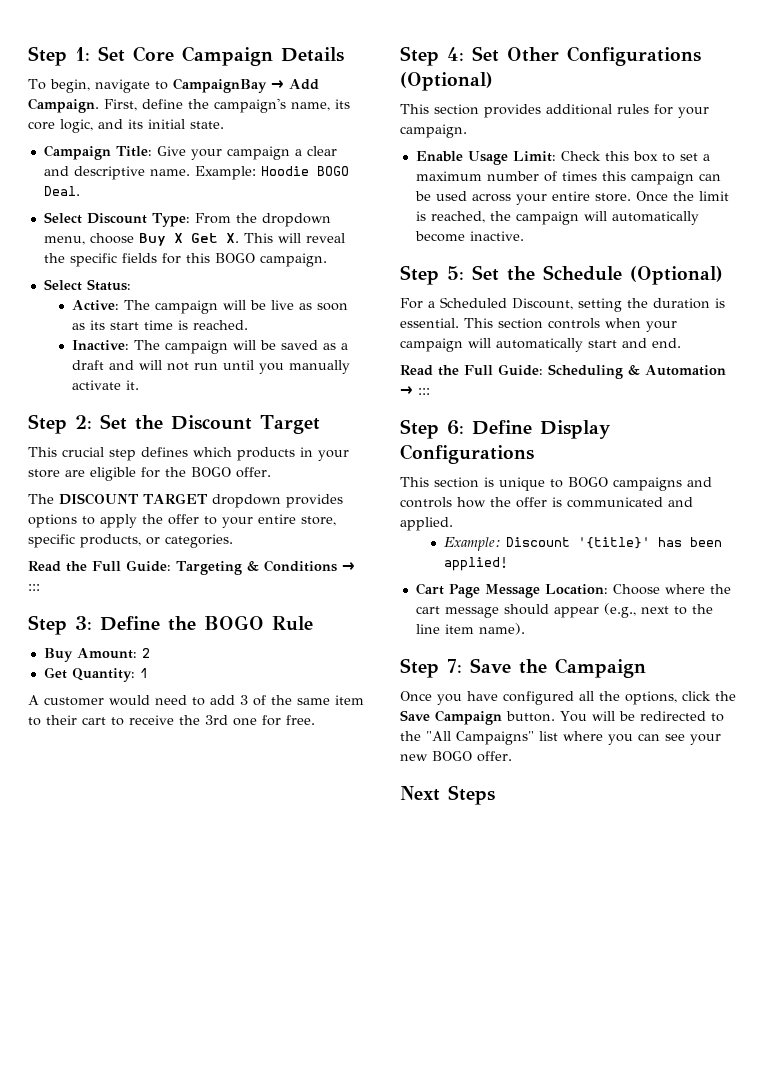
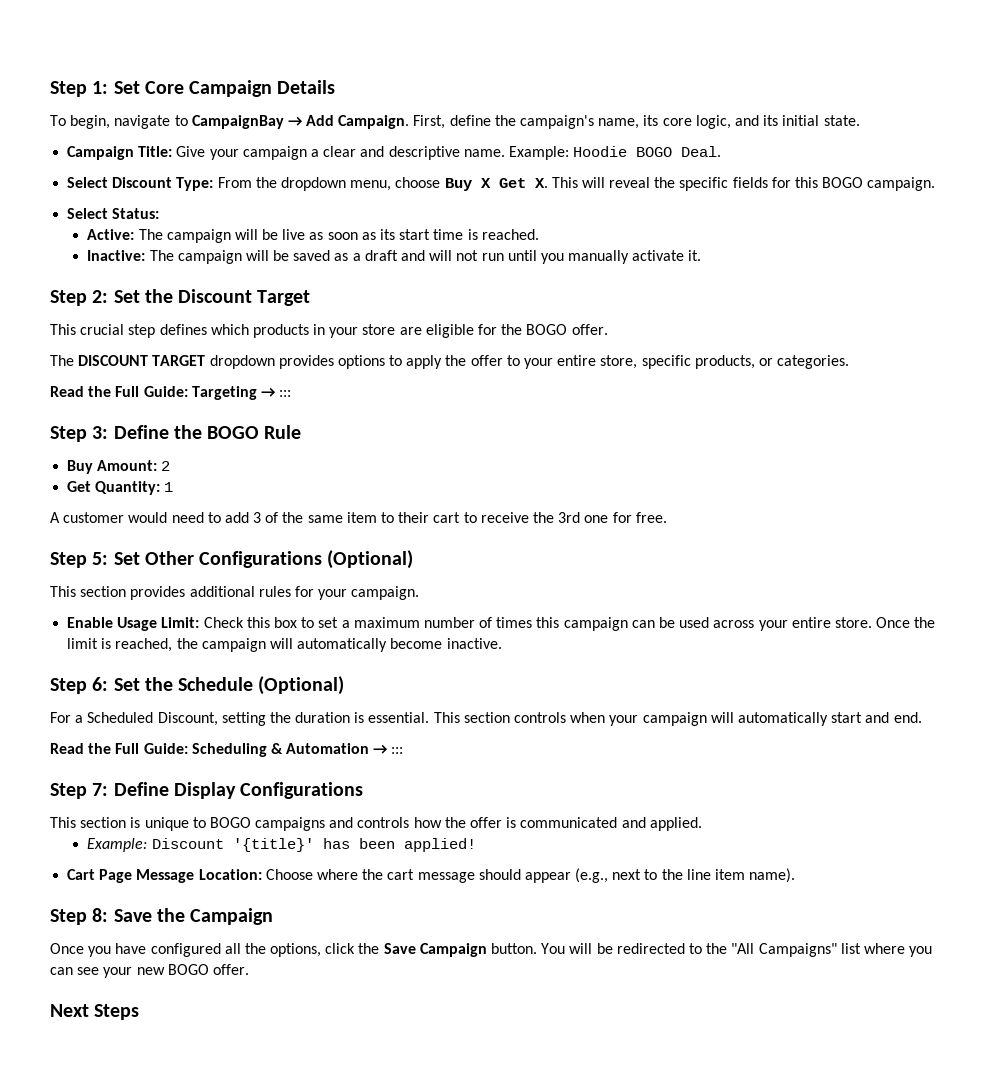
- Read the Full Guide: Targeting & Conditions → :::
+ Read the Full Guide: Targeting → :::
- Step 4: Set Other Configurations (Optional)
+ Step 5: Set Other Configurations (Optional)
- Step 5: Set the Schedule (Optional)
+ Step 6: Set the Schedule (Optional)
- Step 6: Define Display Configurations
+ Step 7: Define Display Configurations
- Step 7: Save the Campaign
+ Step 8: Save the Campaign

